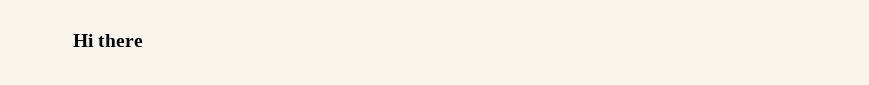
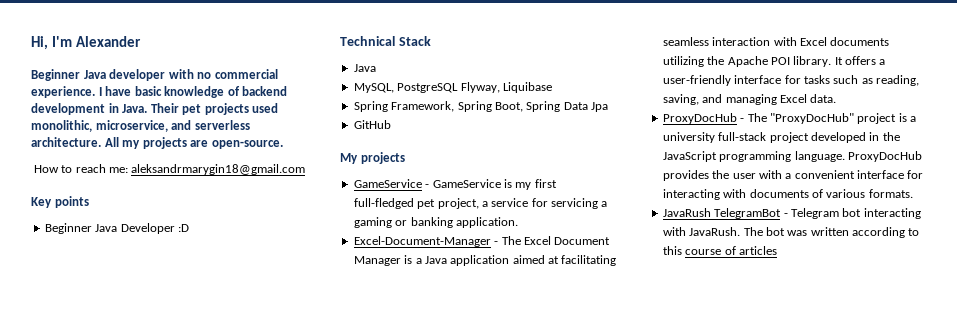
- Hi there
+ Hi, I'm Alexander
+ Beginner Java developer with no commercial experience. I have basic knowledge of backend development in Java. Their pet projects used monolithic, microservice, and serverless architecture. All my projects are open-source.
+ How to reach me: aleksandrmarygin18@gmail.com
+ Key points
+ Beginner Java Developer :D
+ Technical Stack
+ Java
+ MySQL, PostgreSQL Flyway, Liquibase
+ Spring Framework, Spring Boot, Spring Data Jpa
+ GitHub
+ My projects
+ GameService - GameService is my first full-fledged pet project, a service for servicing a gaming or banking application.
+ Excel-Document-Manager - The Excel Document Manager is a Java application aimed at facilitating seamless interaction with Excel documents utilizing the Apache POI library. It offers a user-friendly interface for tasks such as reading, saving, and managing Excel data.
+ ProxyDocHub - The "ProxyDocHub" project is a university full-stack project developed in the JavaScript programming language. ProxyDocHub provides the user with a convenient interface for interacting with documents of various formats.
+ JavaRush TelegramBot - Telegram bot interacting with JavaRush. The bot was written according to this course of articles

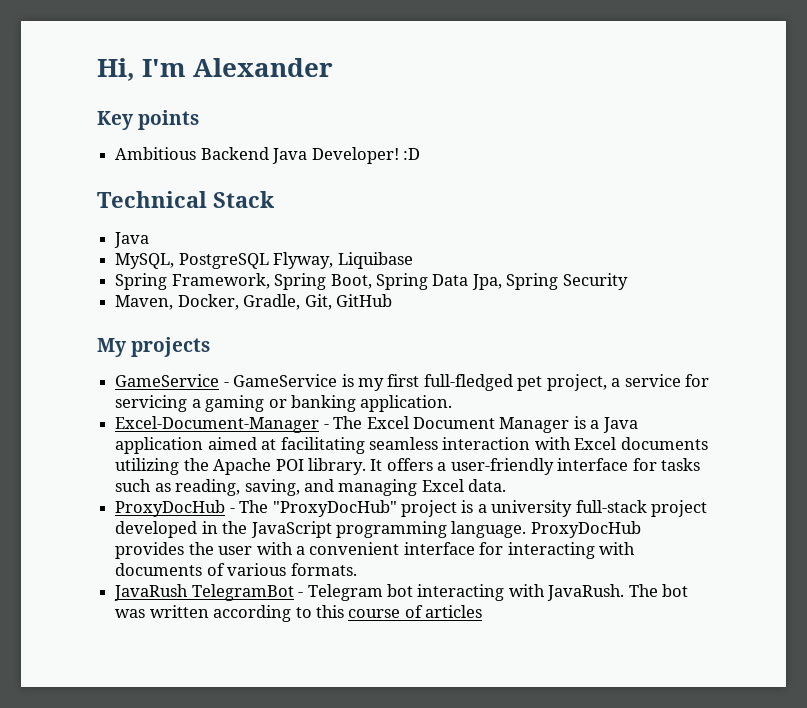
- Beginner Java developer with no commercial experience. I have basic knowledge of backend development in Java. Their pet projects used monolithic, microservice, and serverless architecture. All my projects are open-source.
- How to reach me: aleksandrmarygin18@gmail.com
  Key points
- Beginner Java Developer :D
+ Ambitious Backend Java Developer! :D
- Spring Framework, Spring Boot, Spring Data Jpa
- GitHub
+ Spring Framework, Spring Boot, Spring Data Jpa, Spring Security
+ Maven, Docker, Gradle, Git, GitHub

